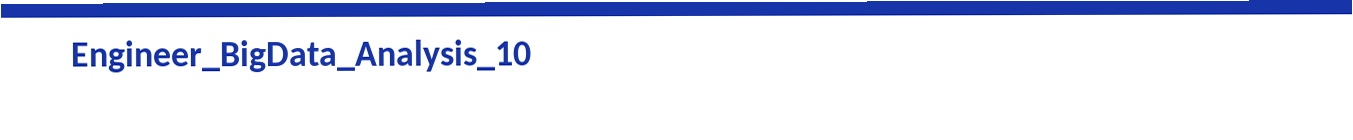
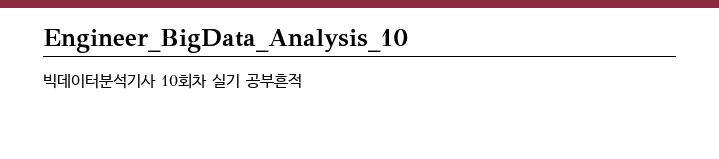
+ 빅데이터분석기사 10회차 실기 공부흔적

